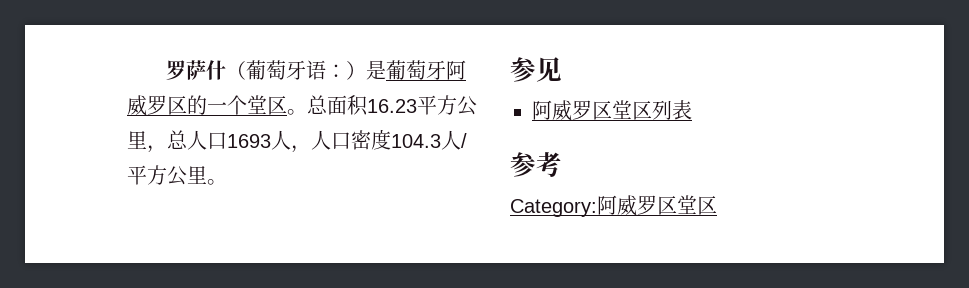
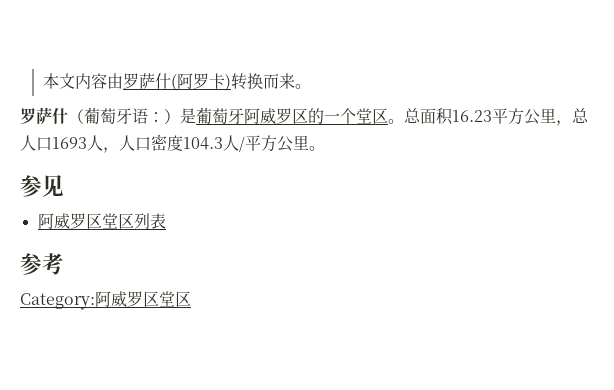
+ 本文内容由罗萨什(阿罗卡)转换而来。

